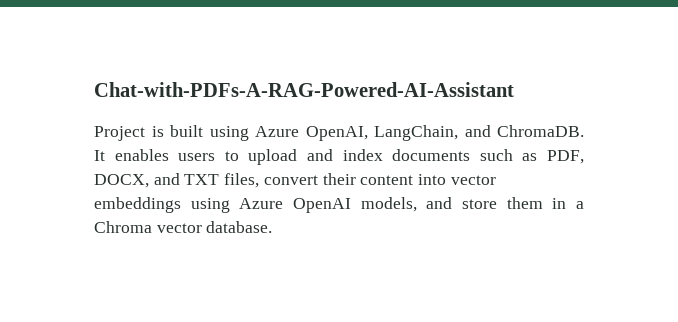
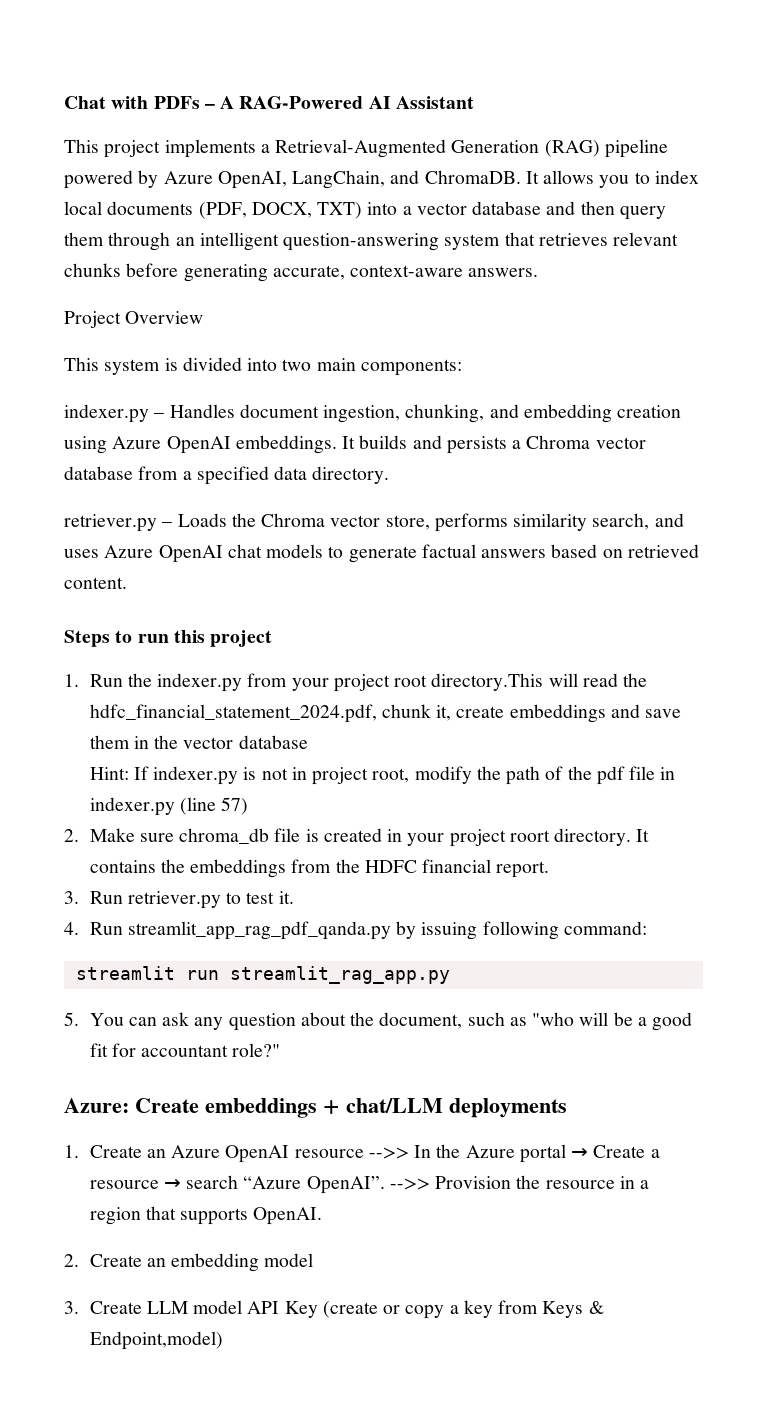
- Chat-with-PDFs-A-RAG-Powered-AI-Assistant
- Project is built using Azure OpenAI, LangChain, and ChromaDB.
+ Chat with PDFs – A RAG-Powered AI Assistant
+ This project implements a Retrieval-Augmented Generation (RAG) pipeline powered by Azure OpenAI, LangChain, and ChromaDB.
- It enables users to upload and index documents such as PDF, DOCX, and TXT files, convert their content into vector embeddings using Azure OpenAI models, and store them in a Chroma vector database.
+ It allows you to index local documents (PDF, DOCX, TXT) into a vector database and then query them through an intelligent question-answering system that retrieves relevant chunks before generating accurate, context-aware answers.
+ Project Overview
+ This system is divided into two main components:
+ indexer.py – Handles document ingestion, chunking, and embedding creation using Azure OpenAI embeddings. It builds and persists a Chroma vector database from a specified data directory.
+ retriever.py – Loads the Chroma vector store, performs similarity search, and uses Azure OpenAI chat models to generate factual answers based on retrieved content.
+ Steps to run this project
+ 1. Run the indexer.py from your project root directory.This will read the hdfc_financial_statement_2024.pdf, chunk it, create embeddings and save them in the vector database
+ Hint: If indexer.py is not in project root, modify the path of the pdf file in indexer.py (line 57)
+ 2. Make sure chroma_db file is created in your project roort directory. It contains the embeddings from the HDFC financial report.
+ 3. Run retriever.py to test it.
+ 4. Run streamlit_app_rag_pdf_qanda.py by issuing following command:
+ streamlit run streamlit_rag_app.py
+ 5. You can ask any question about the document, such as "who will be a good fit for accountant role?"
+ Azure: Create embeddings + chat/LLM deployments
+ 1. Create an Azure OpenAI resource -->> In the Azure portal → Create a resource → search “Azure OpenAI”. -->> Provision the resource in a region that supports OpenAI.
+ 2. Create an embedding model
+ 3. Create LLM model API Key (create or copy a key from Keys & Endpoint,model)

